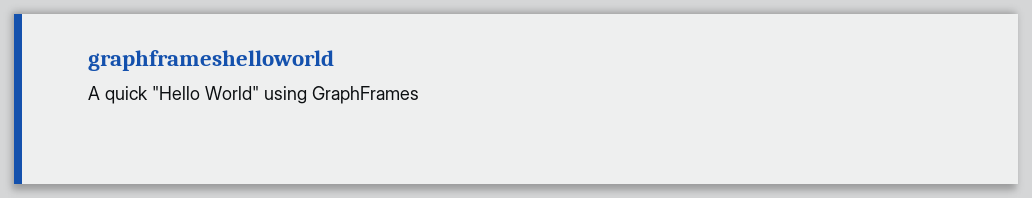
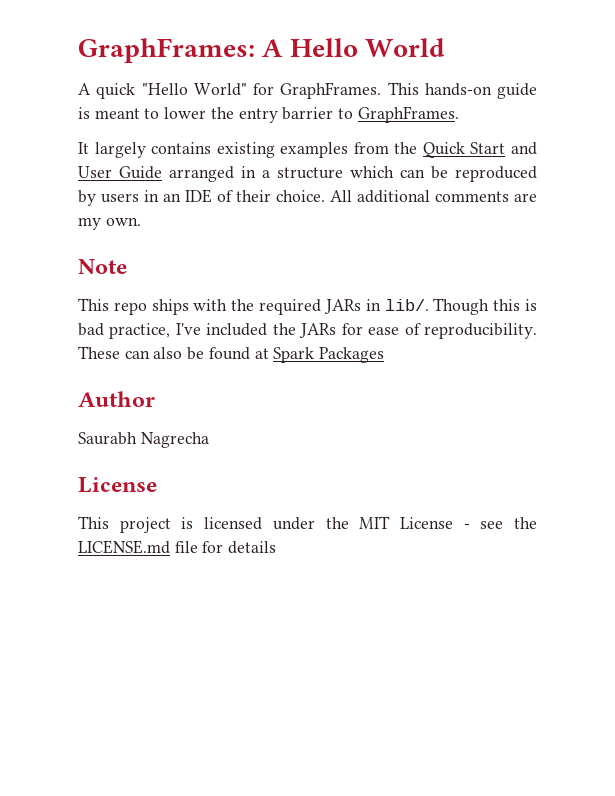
- graphframeshelloworld
+ GraphFrames: A Hello World
- A quick "Hello World" using GraphFrames
+ A quick "Hello World" for GraphFrames. This hands-on guide is meant to lower the entry barrier to GraphFrames.
+ It largely contains existing examples from the Quick Start and User Guide arranged in a structure which can be reproduced by users in an IDE of their choice. All additional comments are my own.
+ Note
+ This repo ships with the required JARs in lib/. Though this is bad practice, I've included the JARs for ease of reproducibility. These can also be found at Spark Packages
+ Author
+ Saurabh Nagrecha
+ License
+ This project is licensed under the MIT License - see the LICENSE.md file for details

